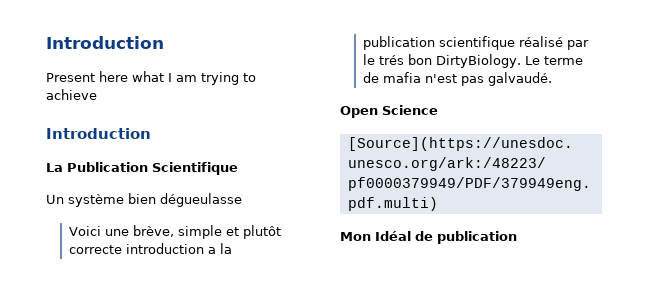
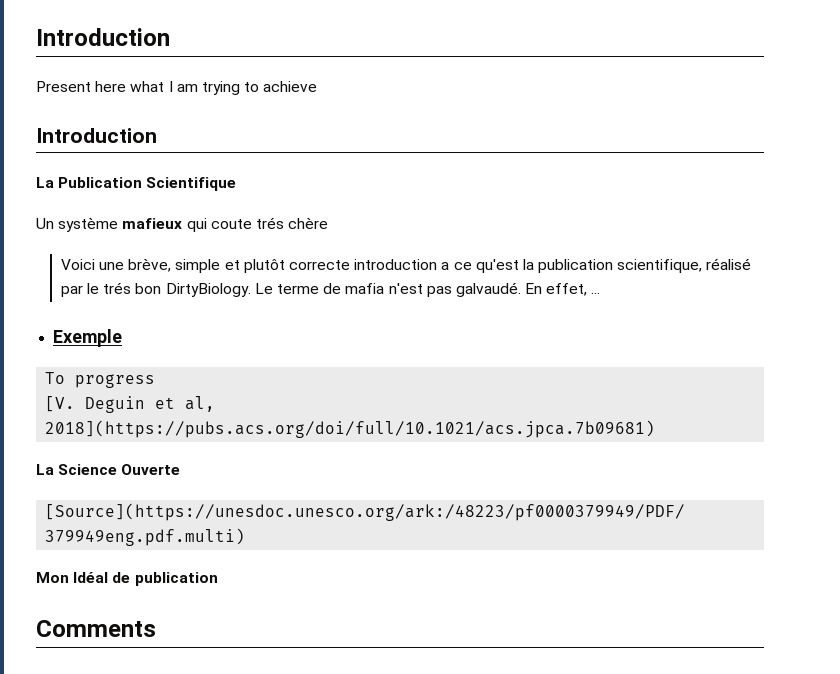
- Un système bien dégueulasse
+ Un système mafieux qui coute trés chère
- Voici une brève, simple et plutôt correcte introduction a la publication scientifique réalisé par le trés bon DirtyBiology.
+ Voici une brève, simple et plutôt correcte introduction a ce qu'est la publication scientifique, réalisé par le trés bon DirtyBiology.
- Le terme de mafia n'est pas galvaudé.
- Open Science
+ Le terme de mafia n'est pas galvaudé. En effet, ...
+ Exemple
+ To progress
+ [V. Deguin et al, 2018](https://pubs.acs.org/doi/full/10.1021/acs.jpca.7b09681)
+ La Science Ouverte
+ Comments

